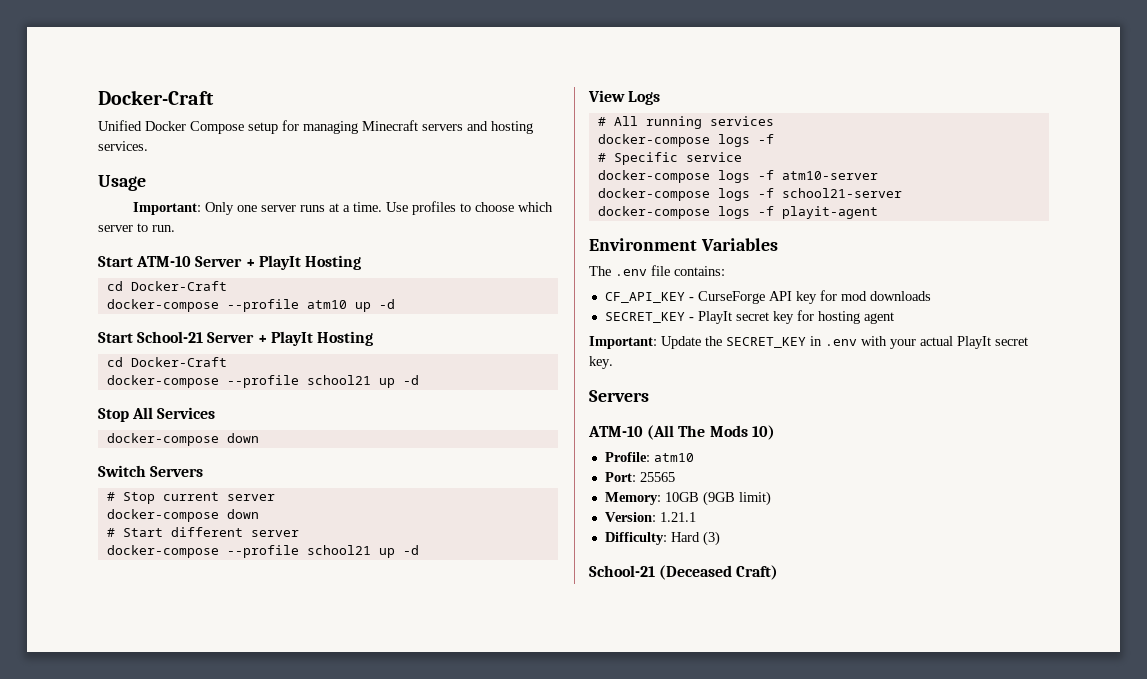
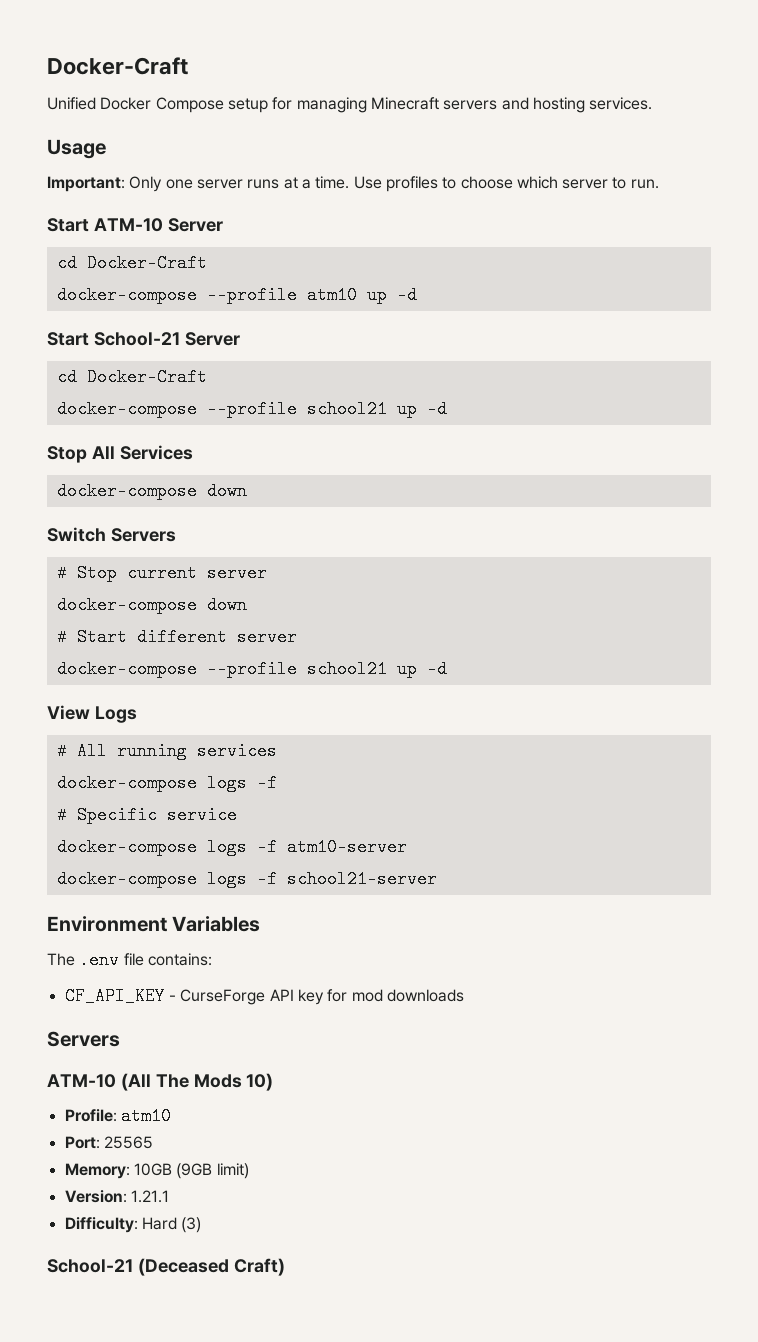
- Start ATM-10 Server + PlayIt Hosting
+ Start ATM-10 Server
- Start School-21 Server + PlayIt Hosting
+ Start School-21 Server
- docker-compose logs -f playit-agent
- SECRET_KEY - PlayIt secret key for hosting agent
- Important: Update the SECRET_KEY in .env with your actual PlayIt secret key.

